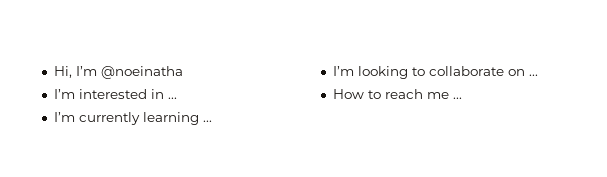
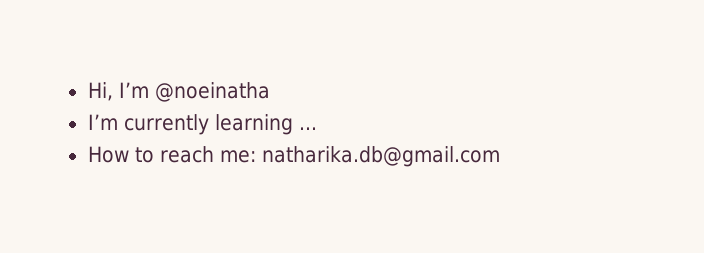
- I’m interested in ...
- I’m looking to collaborate on ...
- How to reach me ...
+ How to reach me: natharika.db@gmail.com

